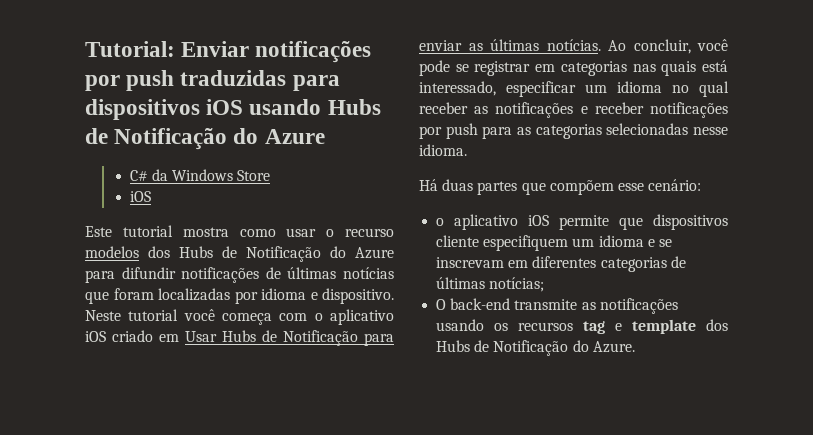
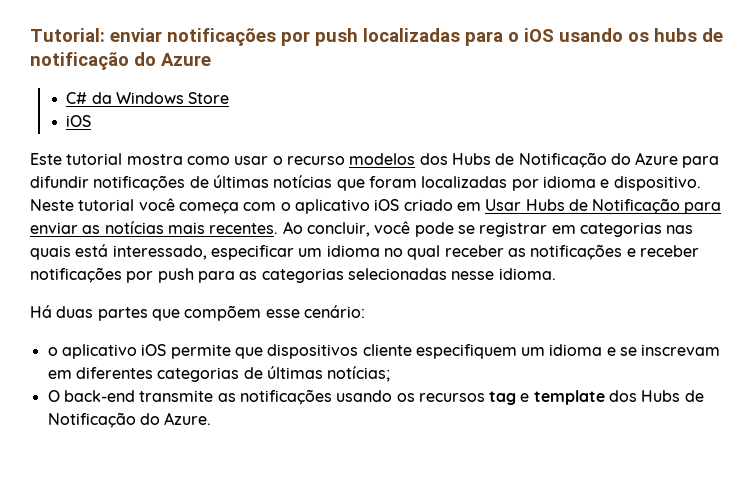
- Tutorial: Enviar notificações por push traduzidas para dispositivos iOS usando Hubs de Notificação do Azure
+ Tutorial: enviar notificações por push localizadas para o iOS usando os hubs de notificação do Azure
- Neste tutorial você começa com o aplicativo iOS criado em Usar Hubs de Notificação para enviar as últimas notícias.
+ Neste tutorial você começa com o aplicativo iOS criado em Usar Hubs de Notificação para enviar as notícias mais recentes.

